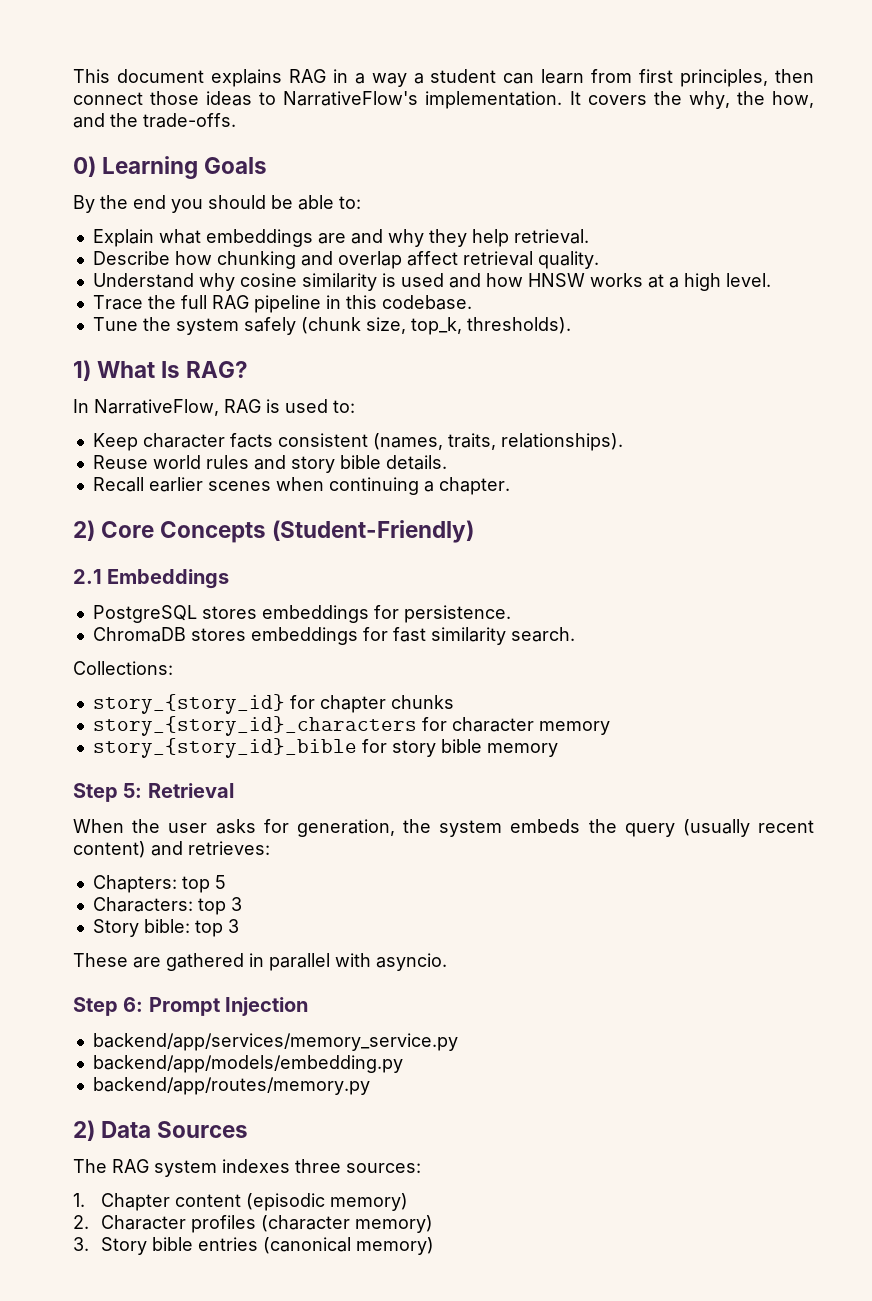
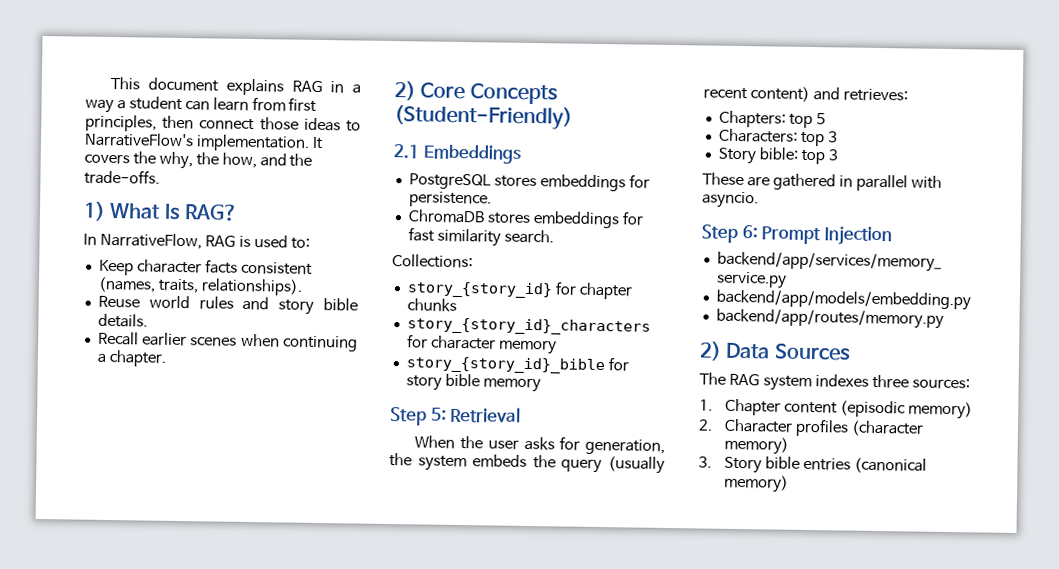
- 0) Learning Goals
- By the end you should be able to:
- Explain what embeddings are and why they help retrieval.
- Describe how chunking and overlap affect retrieval quality.
- Understand why cosine similarity is used and how HNSW works at a high level.
- Trace the full RAG pipeline in this codebase.
- Tune the system safely (chunk size, top_k, thresholds).

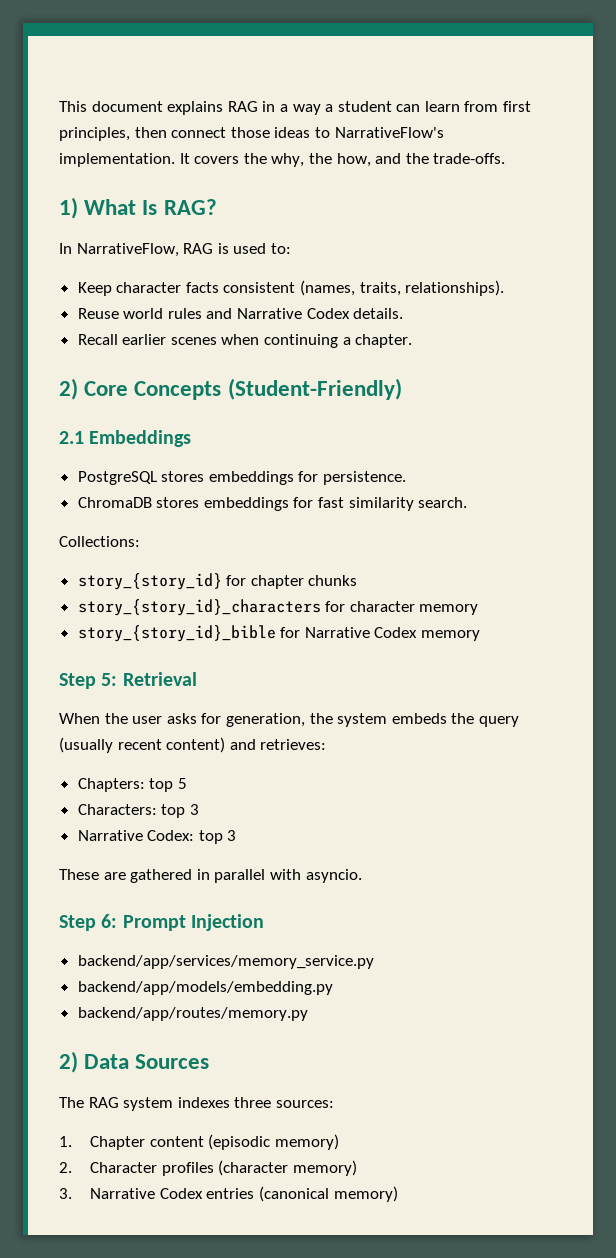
- Reuse world rules and story bible details.
+ Reuse world rules and Narrative Codex details.
- story_{story_id}_bible for story bible memory
+ story_{story_id}_bible for Narrative Codex memory
- Story bible: top 3
+ Narrative Codex: top 3
- 3. Story bible entries (canonical memory)
+ 3. Narrative Codex entries (canonical memory)

